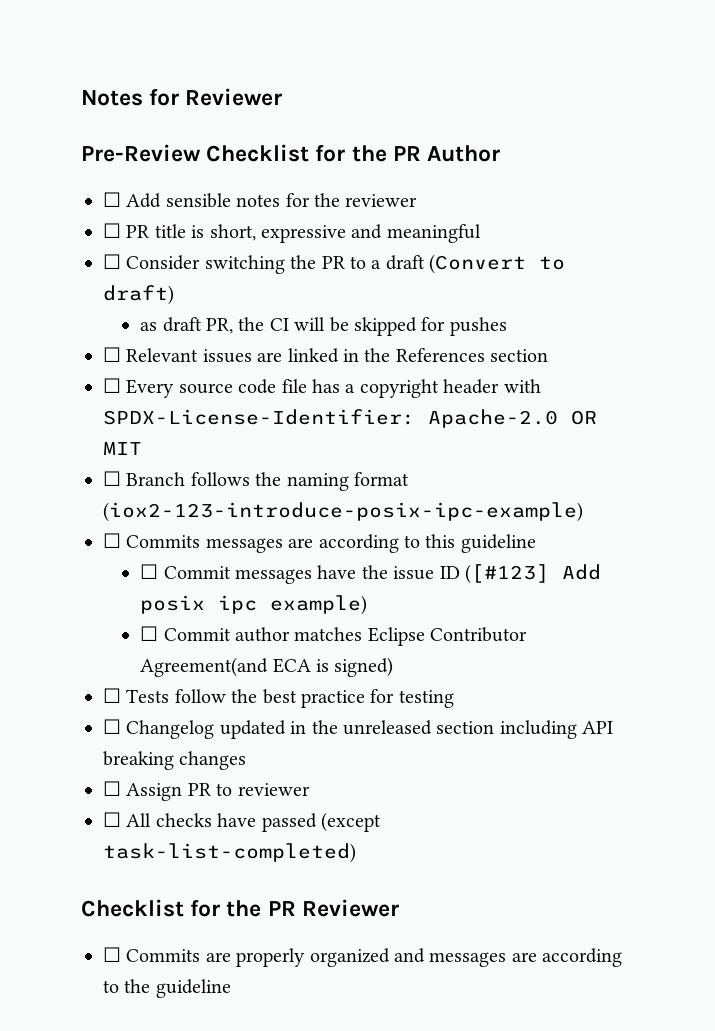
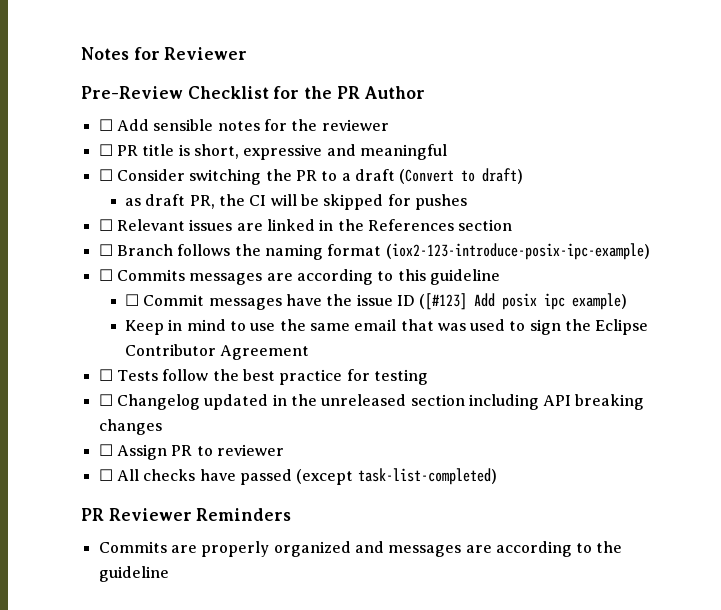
- ☐ Every source code file has a copyright header with SPDX-License-Identifier: Apache-2.0 OR MIT
- ☐ Commit author matches Eclipse Contributor Agreement(and ECA is signed)
+ Keep in mind to use the same email that was used to sign the Eclipse Contributor Agreement
- Checklist for the PR Reviewer
- ☐ Commits are properly organized and messages are according to the guideline
+ PR Reviewer Reminders
+ Commits are properly organized and messages are according to the guideline

